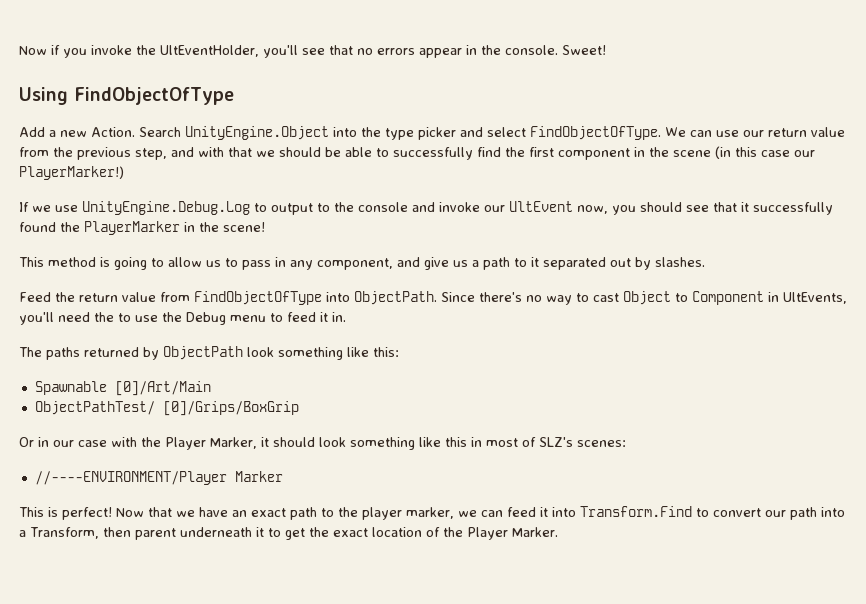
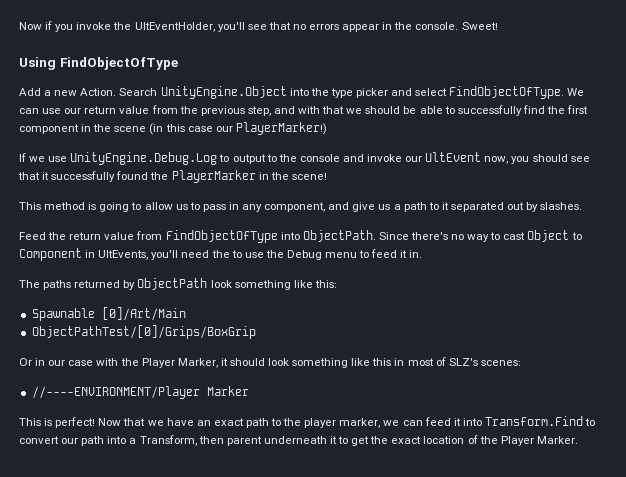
- ObjectPathTest/ [0]/Grips/BoxGrip
+ ObjectPathTest/[0]/Grips/BoxGrip

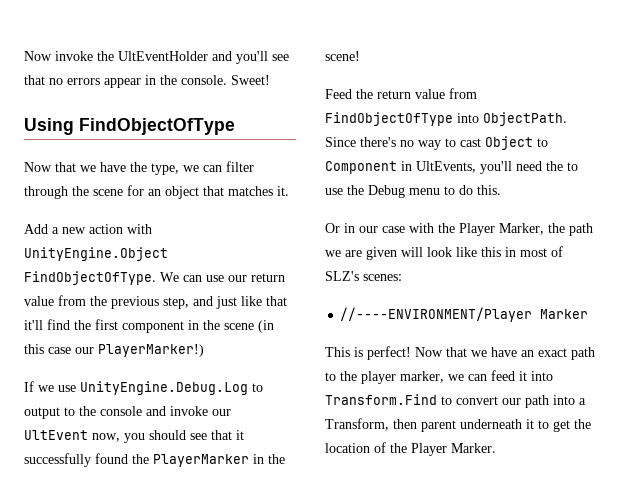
- Now if you invoke the UltEventHolder, you'll see that no errors appear in the console.
+ Now invoke the UltEventHolder and you'll see that no errors appear in the console.
- Add a new Action. Search UnityEngine.Object into the type picker and select FindObjectOfType.
+ Now that we have the type, we can filter through the scene for an object that matches it.
+ Add a new action with UnityEngine.Object FindObjectOfType.
- We can use our return value from the previous step, and with that we should be able to successfully find the first component in the scene (in this case our PlayerMarker!)
+ We can use our return value from the previous step, and just like that it'll find the first component in the scene (in this case our PlayerMarker!)
- This method is going to allow us to pass in any component, and give us a path to it separated out by slashes.
- Since there's no way to cast Object to Component in UltEvents, you'll need the to use the Debug menu to feed it in.
- The paths returned by ObjectPath look something like this:
- Spawnable [0]/Art/Main
- ObjectPathTest/[0]/Grips/BoxGrip
+ Since there's no way to cast Object to Component in UltEvents, you'll need the to use the Debug menu to do this.
- Or in our case with the Player Marker, it should look something like this in most of SLZ's scenes:
+ Or in our case with the Player Marker, the path we are given will look like this in most of SLZ's scenes:
- Now that we have an exact path to the player marker, we can feed it into Transform.Find to convert our path into a Transform, then parent underneath it to get the exact location of the Player Marker.
+ Now that we have an exact path to the player marker, we can feed it into Transform.Find to convert our path into a Transform, then parent underneath it to get the location of the Player Marker.

